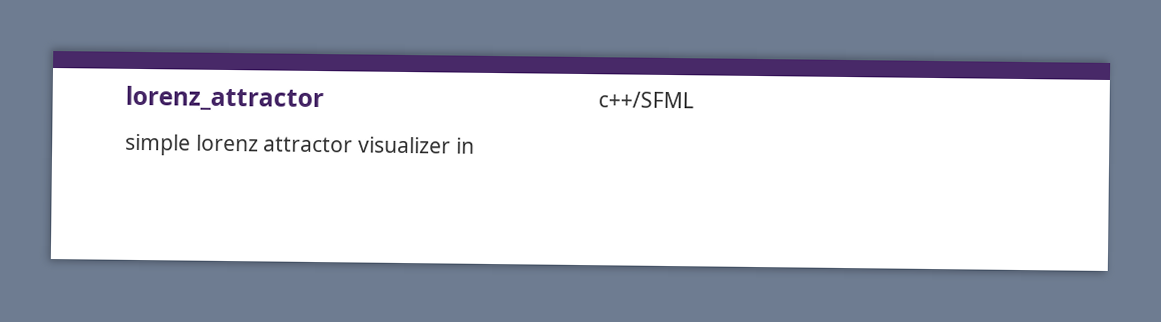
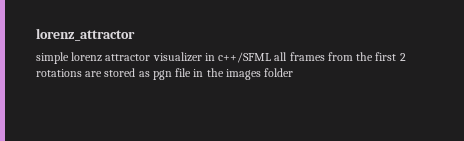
- simple lorenz attractor visualizer in c++/SFML
+ simple lorenz attractor visualizer in c++/SFML all frames from the first 2 rotations are stored as pgn file in the images folder

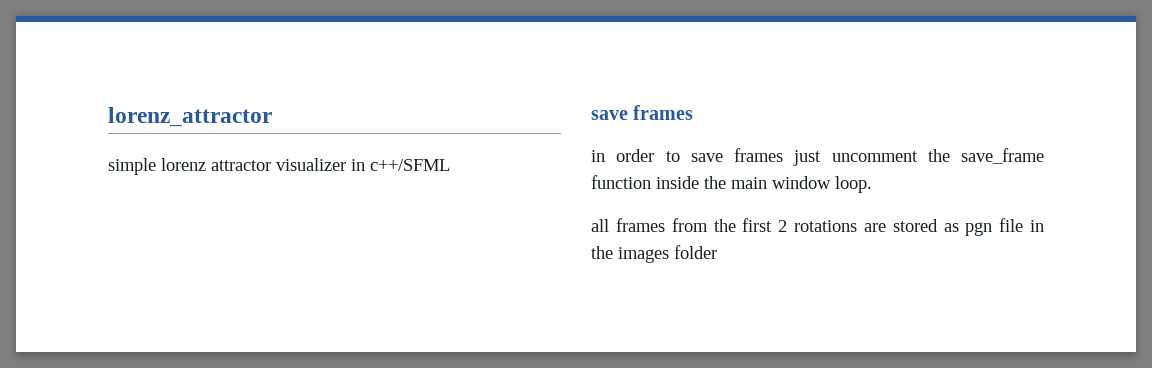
- simple lorenz attractor visualizer in c++/SFML all frames from the first 2 rotations are stored as pgn file in the images folder
+ simple lorenz attractor visualizer in c++/SFML
+ save frames
+ in order to save frames just uncomment the save_frame function inside the main window loop.
+ all frames from the first 2 rotations are stored as pgn file in the images folder

